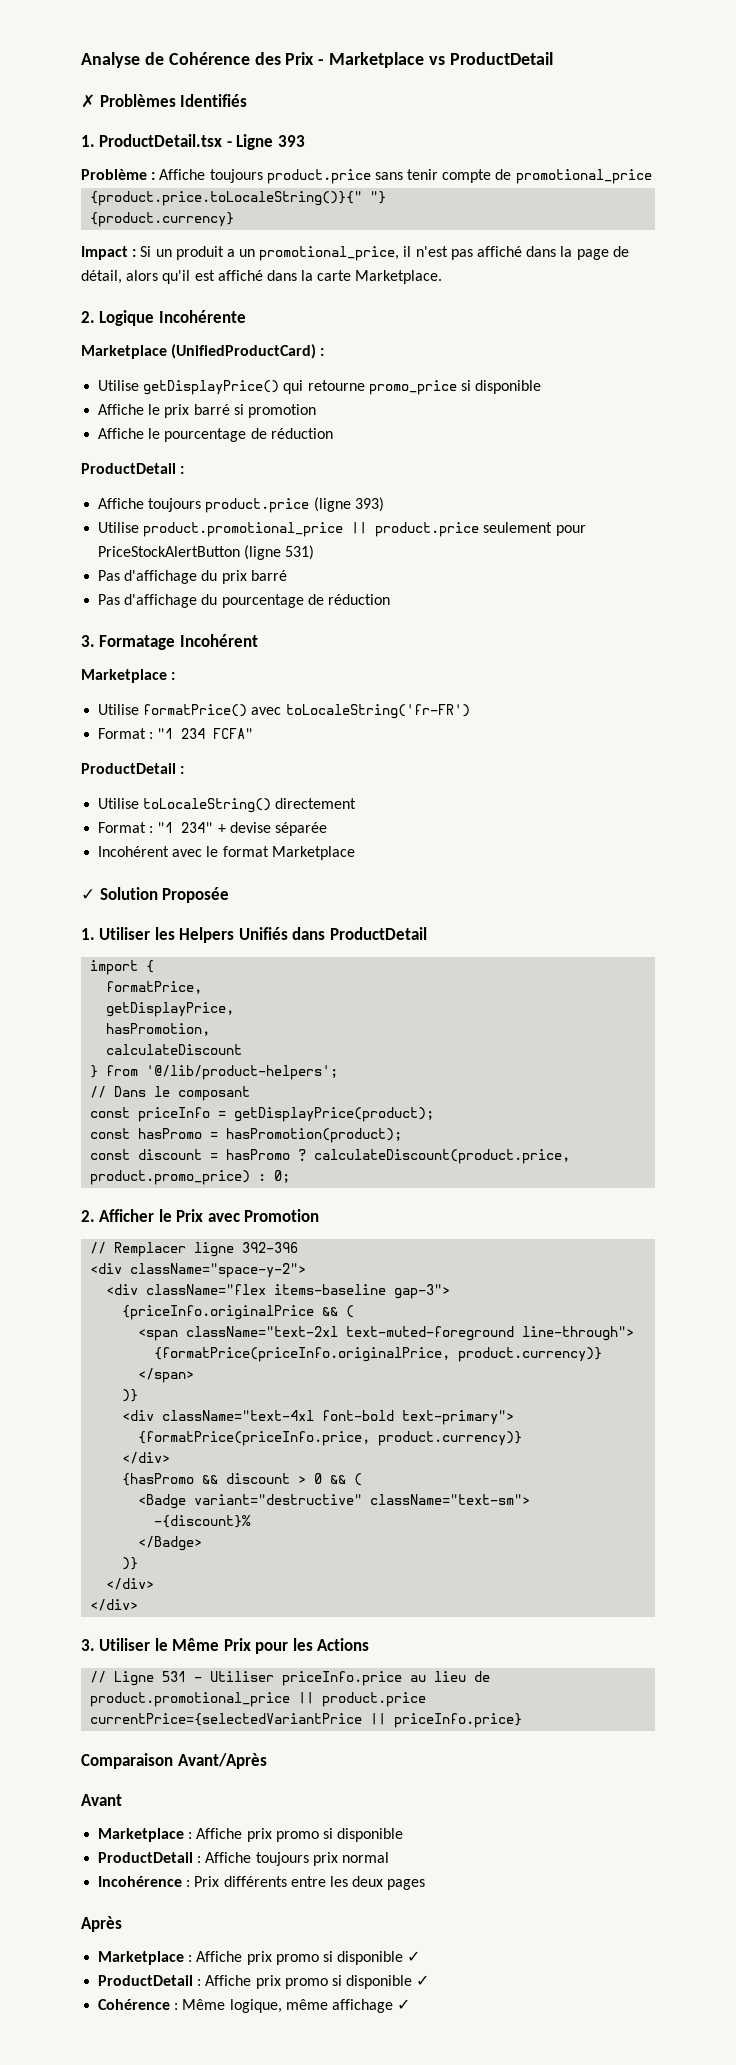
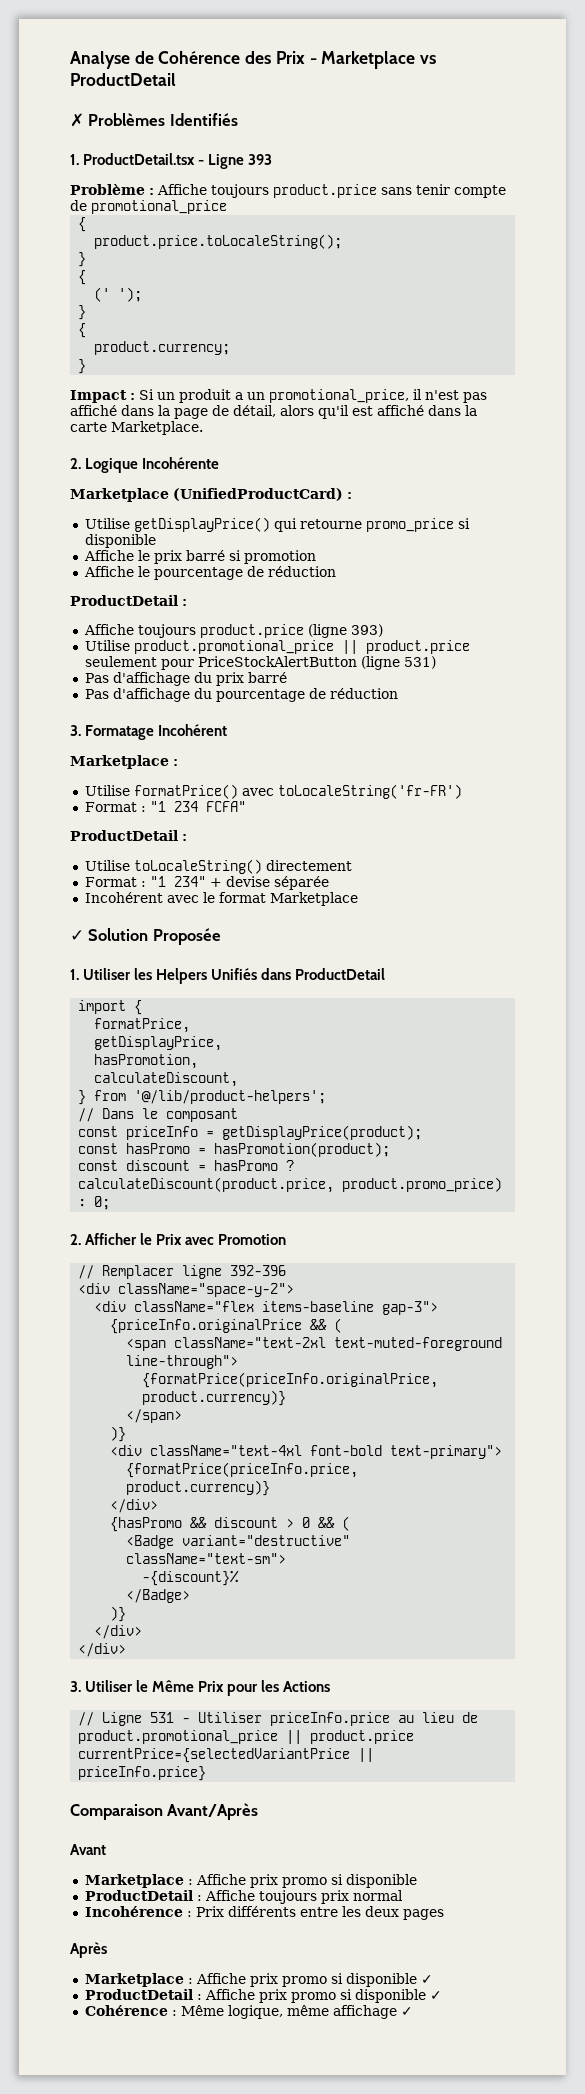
  Problème : Affiche toujours product.price sans tenir compte de promotional_price
- {product.price.toLocaleString()}{" "}
- {product.currency}
+ {
+ product.price.toLocaleString();
+ }
+ {
+ (' ');
+ }
+ {
+ product.currency;
+ }
- calculateDiscount
+ calculateDiscount,

